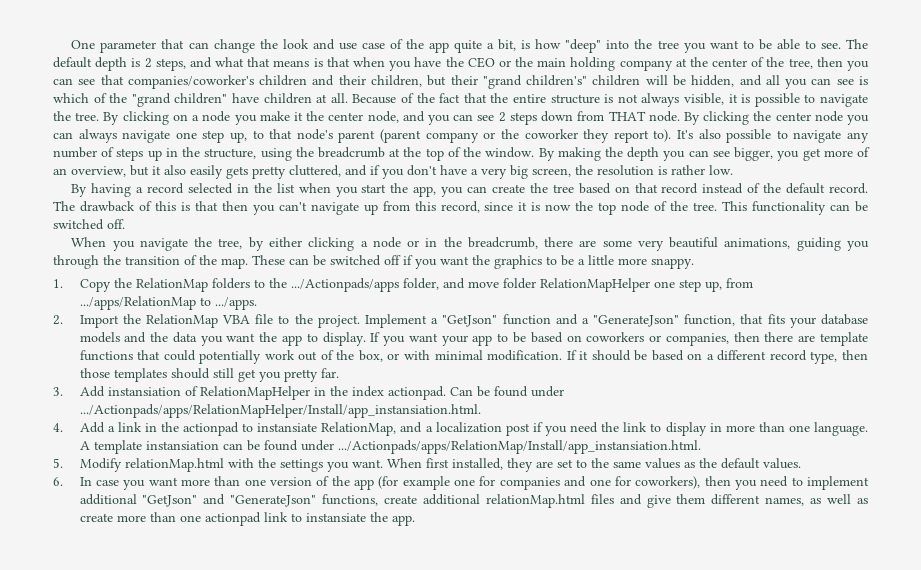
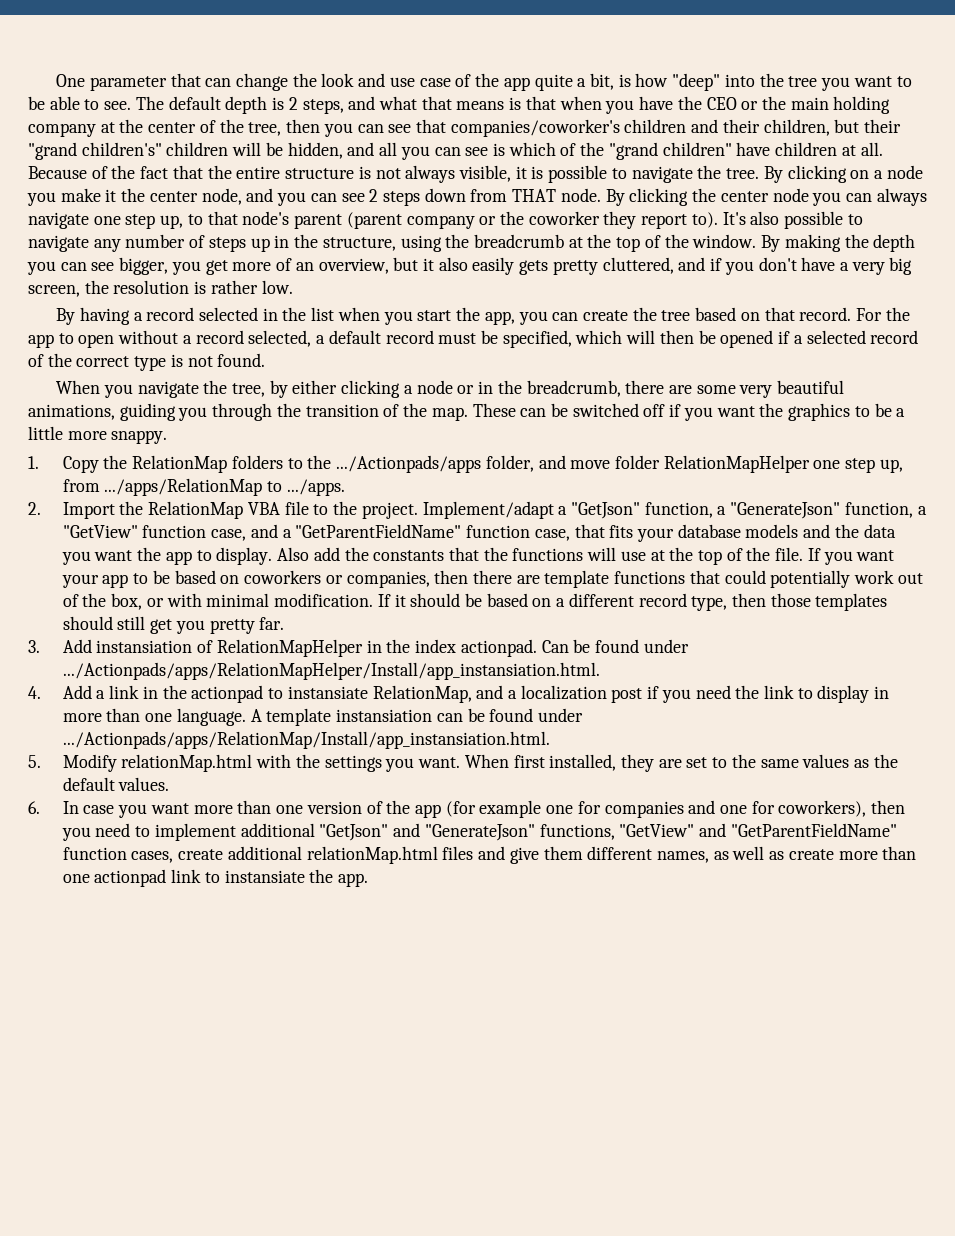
- By having a record selected in the list when you start the app, you can create the tree based on that record instead of the default record. The drawback of this is that then you can't navigate up from this record, since it is now the top node of the tree. This functionality can be switched off.
+ By having a record selected in the list when you start the app, you can create the tree based on that record. For the app to open without a record selected, a default record must be specified, which will then be opened if a selected record of the correct type is not found.
- Implement a "GetJson" function and a "GenerateJson" function, that fits your database models and the data you want the app to display.
+ Implement/adapt a "GetJson" function, a "GenerateJson" function, a "GetView" function case, and a "GetParentFieldName" function case, that fits your database models and the data you want the app to display.
+ Also add the constants that the functions will use at the top of the file.
- 6. In case you want more than one version of the app (for example one for companies and one for coworkers), then you need to implement additional "GetJson" and "GenerateJson" functions, create additional relationMap.html files and give them different names, as well as create more than one actionpad link to instansiate the app.
+ 6. In case you want more than one version of the app (for example one for companies and one for coworkers), then you need to implement additional "GetJson" and "GenerateJson" functions, "GetView" and "GetParentFieldName" function cases, create additional relationMap.html files and give them different names, as well as create more than one actionpad link to instansiate the app.

